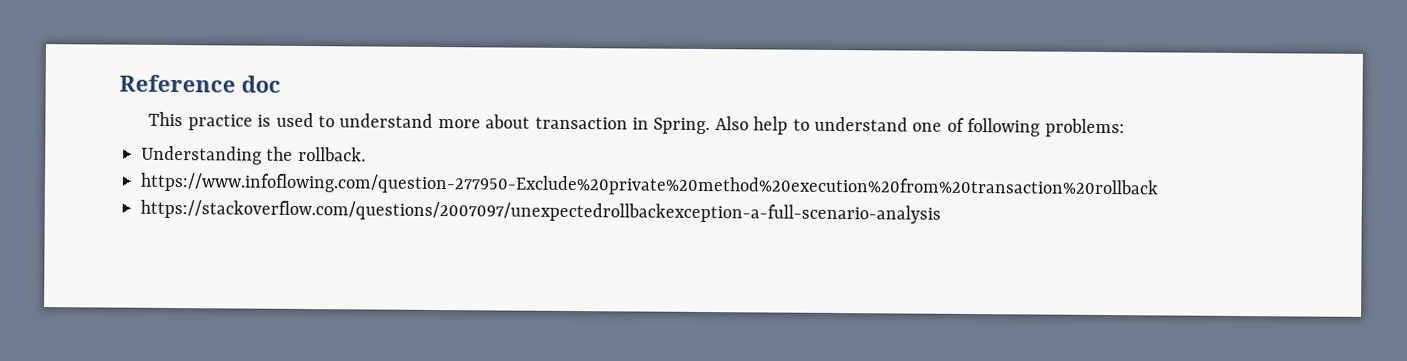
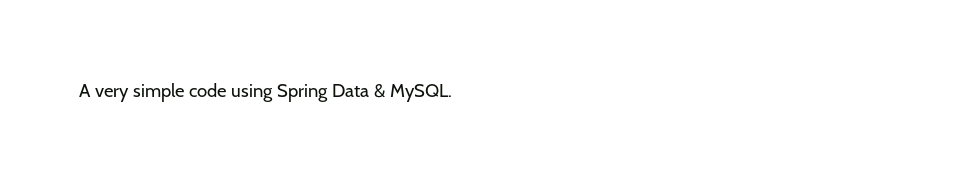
- Reference doc
- This practice is used to understand more about transaction in Spring. Also help to understand one of following problems:
- Understanding the rollback.
- https://www.infoflowing.com/question-277950-Exclude%20private%20method%20execution%20from%20transaction%20rollback
- https://stackoverflow.com/questions/2007097/unexpectedrollbackexception-a-full-scenario-analysis
+ A very simple code using Spring Data & MySQL.

